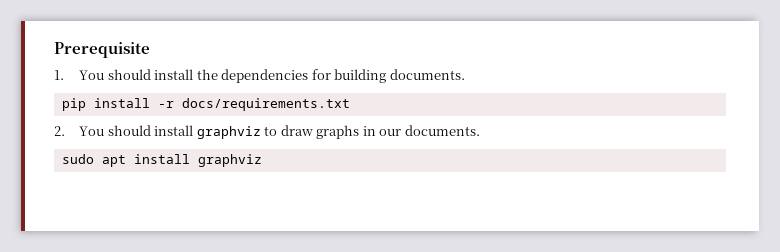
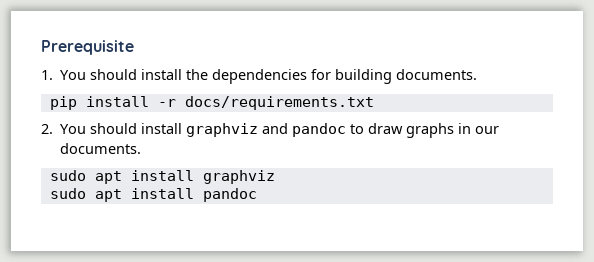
- 2. You should install graphviz to draw graphs in our documents.
+ 2. You should install graphviz and pandoc to draw graphs in our documents.
+ sudo apt install pandoc

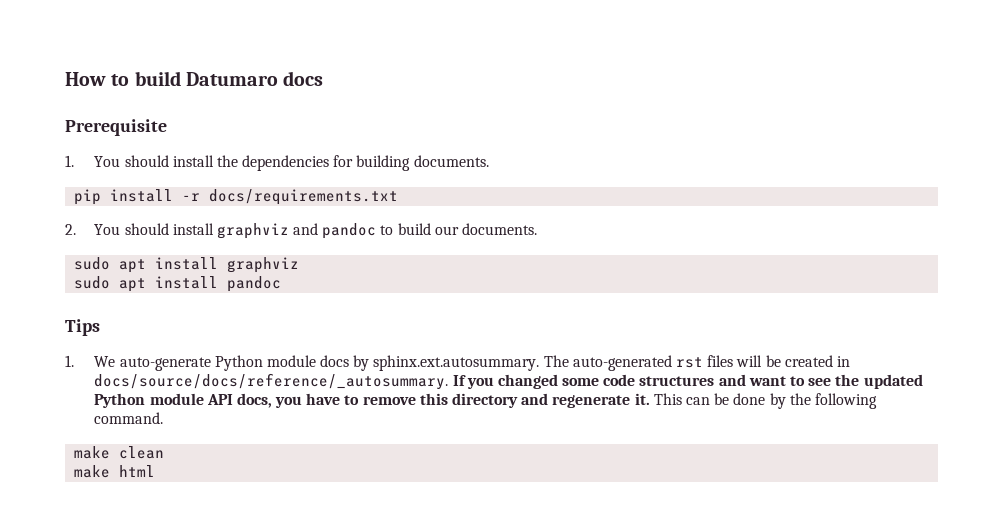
+ How to build Datumaro docs
- 2. You should install graphviz and pandoc to draw graphs in our documents.
+ 2. You should install graphviz and pandoc to build our documents.
+ Tips
+ 1. We auto-generate Python module docs by sphinx.ext.autosummary. The auto-generated rst files will be created in docs/source/docs/reference/_autosummary. If you changed some code structures and want to see the updated Python module API docs, you have to remove this directory and regenerate it. This can be done by the following command.
+ make clean
+ make html

